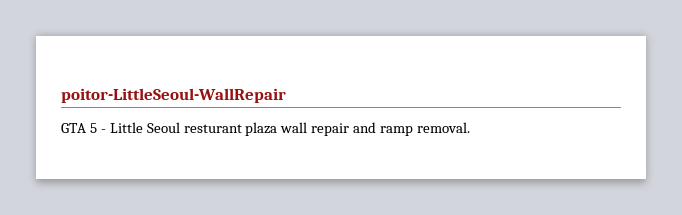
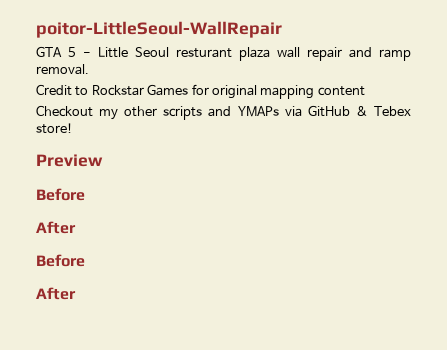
+ Credit to Rockstar Games for original mapping content
+ Checkout my other scripts and YMAPs via GitHub & Tebex store!
+ Preview
+ Before
+ After
+ Before
+ After

